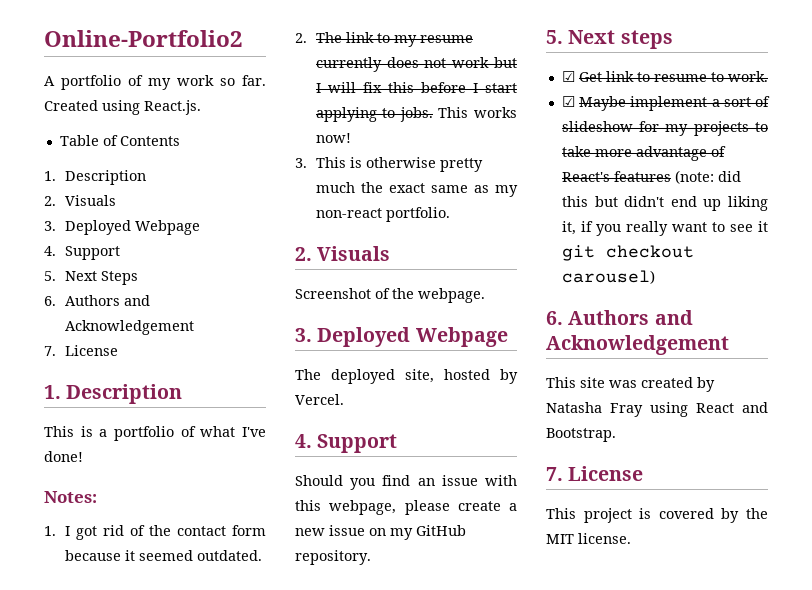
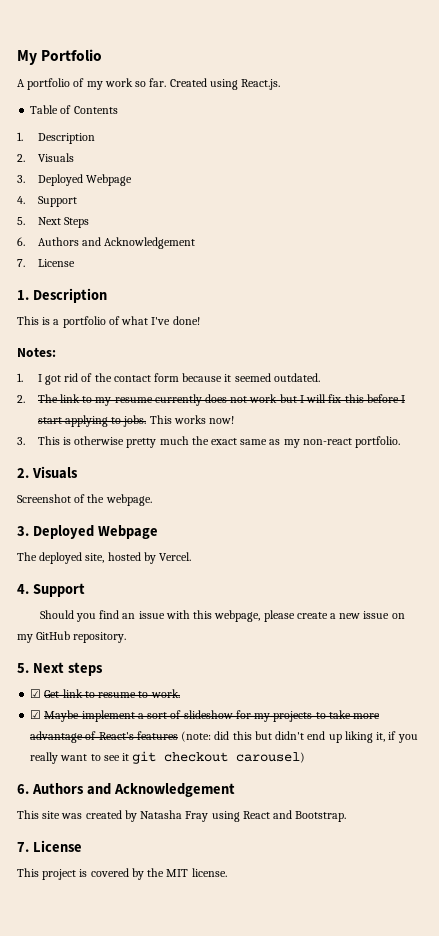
- Online-Portfolio2
+ My Portfolio

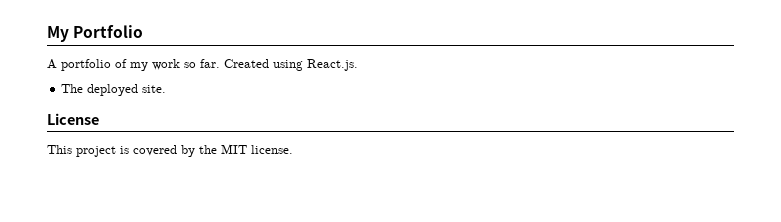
- Table of Contents
- 1. Description
- 2. Visuals
- 3. Deployed Webpage
- 4. Support
- 5. Next Steps
- 6. Authors and Acknowledgement
- 7. License
- 1. Description
- This is a portfolio of what I've done!
- Notes:
- 1. I got rid of the contact form because it seemed outdated.
- 2. The link to my resume currently does not work but I will fix this before I start applying to jobs. This works now!
- 3. This is otherwise pretty much the exact same as my non-react portfolio.
- 2. Visuals
- Screenshot of the webpage.
- 3. Deployed Webpage
- The deployed site, hosted by Vercel.
- 4. Support
- Should you find an issue with this webpage, please create a new issue on my GitHub repository.
- 5. Next steps
- ☑ Get link to resume to work.
- ☑ Maybe implement a sort of slideshow for my projects to take more advantage of React's features (note: did this but didn't end up liking it, if you really want to see it git checkout carousel)
- 6. Authors and Acknowledgement
- This site was created by Natasha Fray using React and Bootstrap.
- 7. License
+ The deployed site.
+ License

